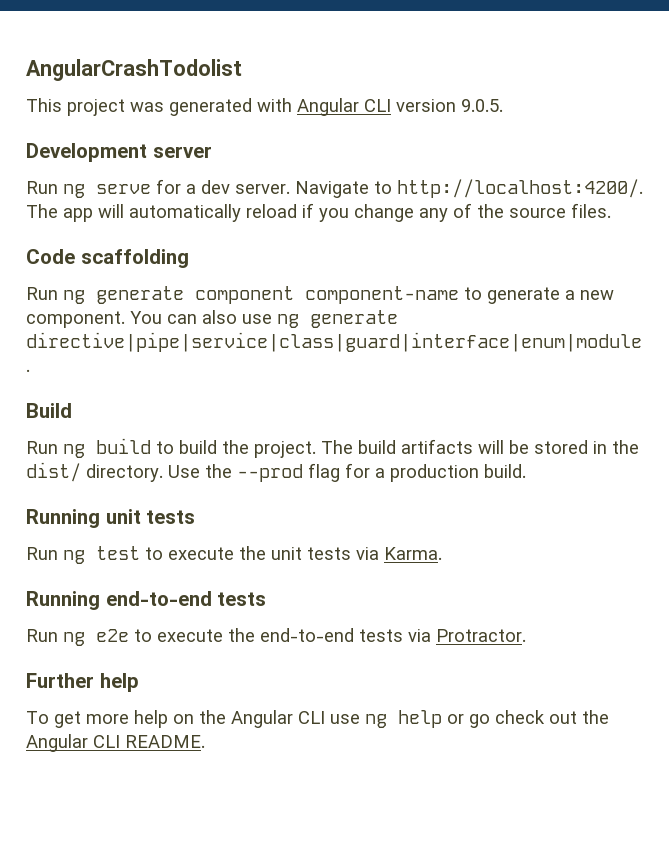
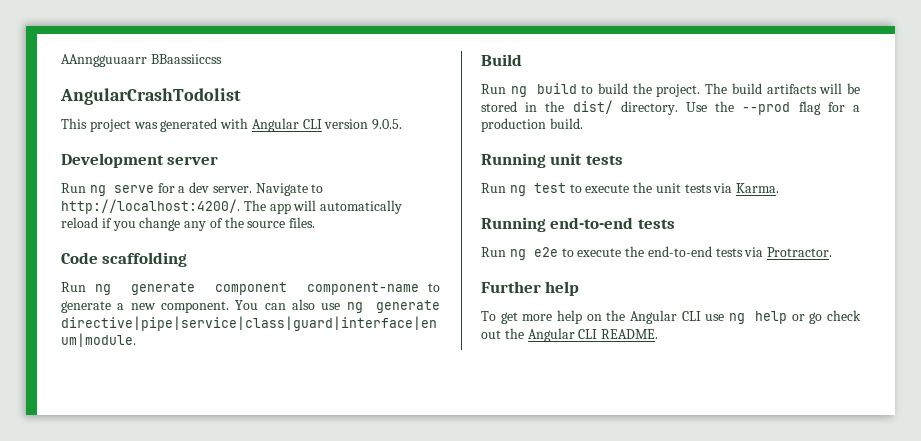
+ AAnngguuaarr BBaassiiccss

